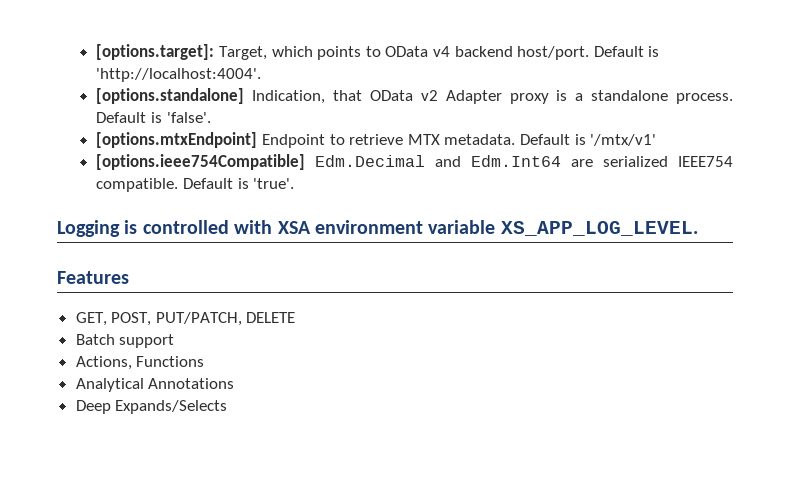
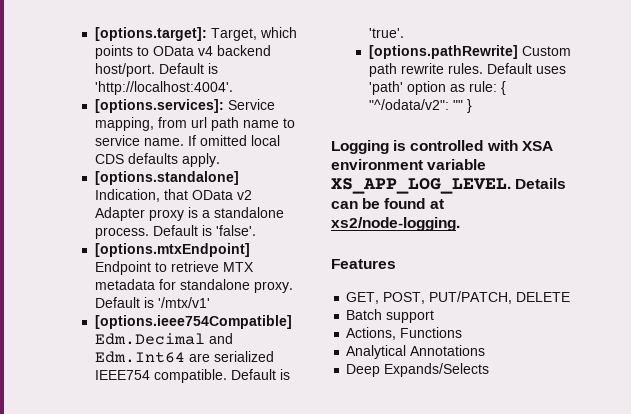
+ [options.services]: Service mapping, from url path name to service name. If omitted local CDS defaults apply.
- [options.mtxEndpoint] Endpoint to retrieve MTX metadata.
+ [options.mtxEndpoint] Endpoint to retrieve MTX metadata for standalone proxy.
+ [options.pathRewrite] Custom path rewrite rules. Default uses 'path' option as rule: { "^/odata/v2": "" }
+ Details can be found at xs2/node-logging.

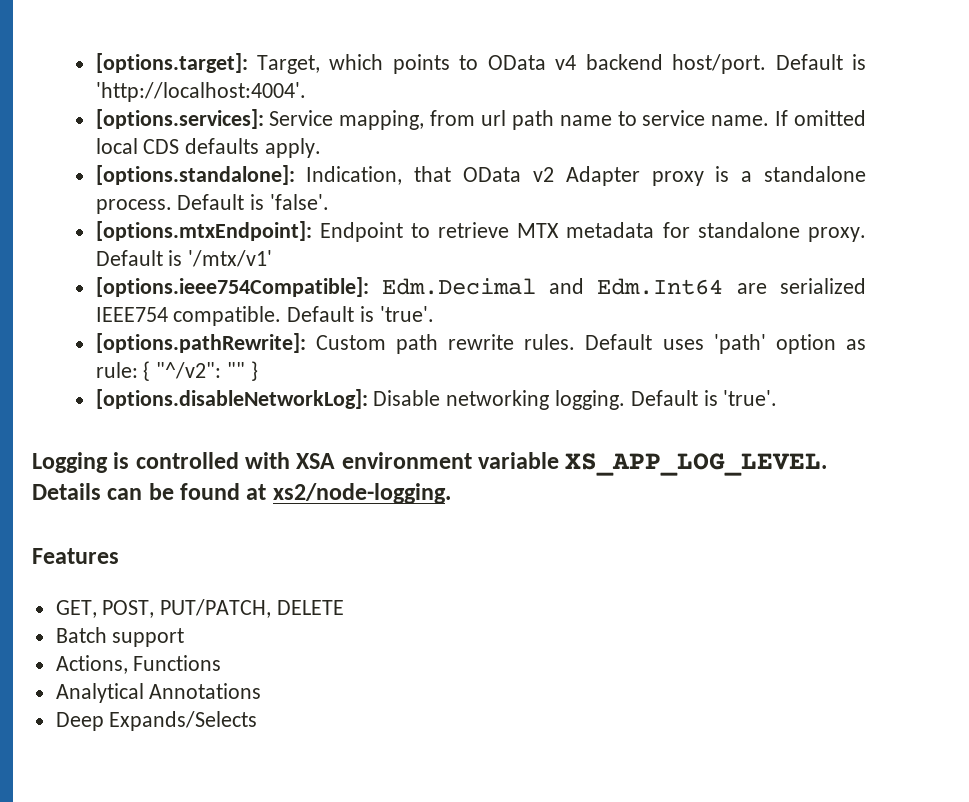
- [options.standalone] Indication, that OData v2 Adapter proxy is a standalone process.
+ [options.standalone]: Indication, that OData v2 Adapter proxy is a standalone process.
- [options.mtxEndpoint] Endpoint to retrieve MTX metadata for standalone proxy.
+ [options.mtxEndpoint]: Endpoint to retrieve MTX metadata for standalone proxy.
- [options.ieee754Compatible] Edm.Decimal and Edm.Int64 are serialized IEEE754 compatible.
+ [options.ieee754Compatible]: Edm.Decimal and Edm.Int64 are serialized IEEE754 compatible.
- [options.pathRewrite] Custom path rewrite rules.
+ [options.pathRewrite]: Custom path rewrite rules.
- Default uses 'path' option as rule: { "^/odata/v2": "" }
+ Default uses 'path' option as rule: { "^/v2": "" }
+ [options.disableNetworkLog]: Disable networking logging. Default is 'true'.

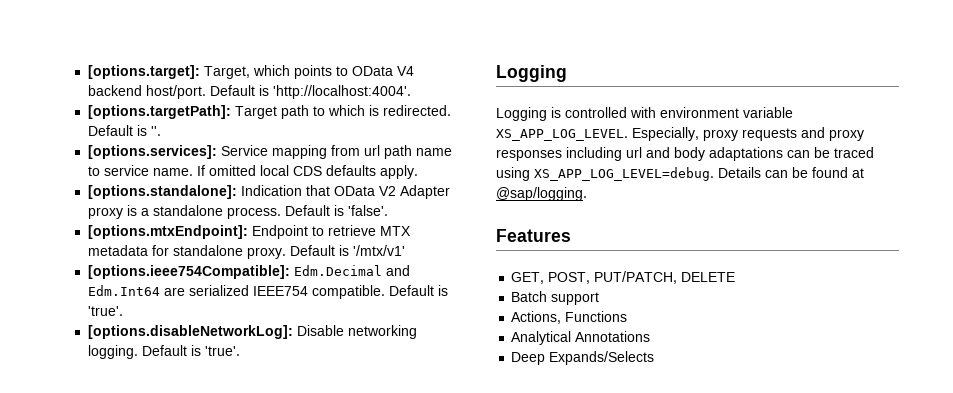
- [options.target]: Target, which points to OData v4 backend host/port.
+ [options.target]: Target, which points to OData V4 backend host/port.
+ [options.targetPath]: Target path to which is redirected. Default is ''.
- [options.services]: Service mapping, from url path name to service name.
+ [options.services]: Service mapping from url path name to service name.
- [options.standalone]: Indication, that OData v2 Adapter proxy is a standalone process.
+ [options.standalone]: Indication that OData V2 Adapter proxy is a standalone process.
- [options.pathRewrite]: Custom path rewrite rules. Default uses 'path' option as rule: { "^/v2": "" }
  [options.disableNetworkLog]: Disable networking logging. Default is 'true'.
- Logging is controlled with XSA environment variable XS_APP_LOG_LEVEL.
+ Logging
+ Logging is controlled with environment variable XS_APP_LOG_LEVEL.
+ Especially, proxy requests and proxy responses including url and body adaptations can be traced using XS_APP_LOG_LEVEL=debug.
- Details can be found at xs2/node-logging.
+ Details can be found at @sap/logging.

